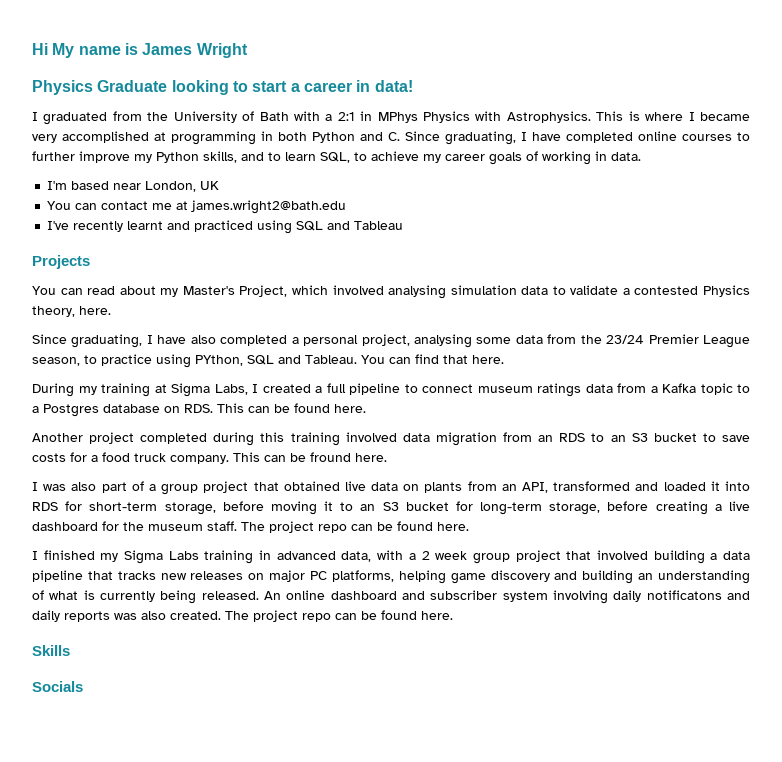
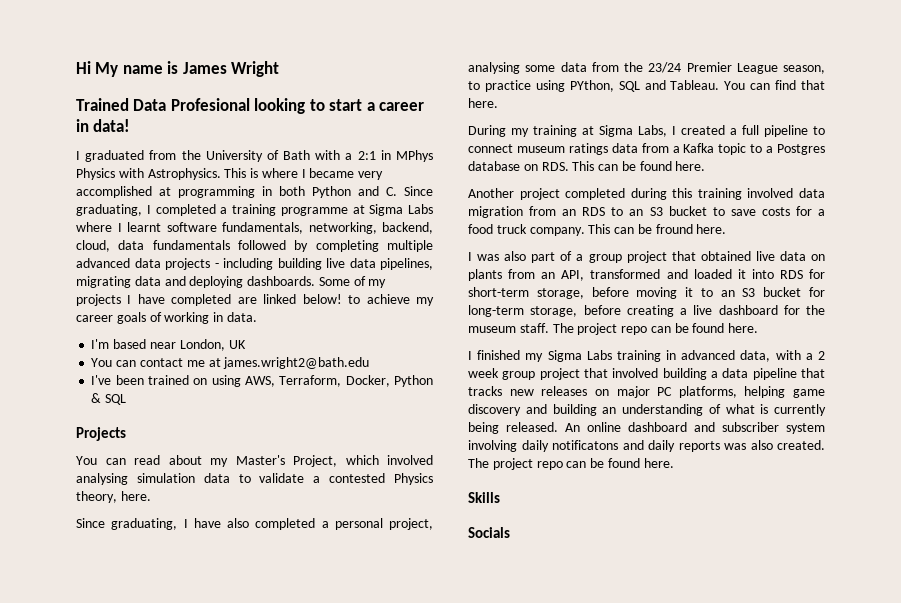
- Physics Graduate looking to start a career in data!
+ Trained Data Profesional looking to start a career in data!
- This is where I became very accomplished at programming in both Python and C. Since graduating, I have completed online courses to further improve my Python skills, and to learn SQL, to achieve my career goals of working in data.
+ This is where I became very accomplished at programming in both Python and C. Since graduating, I completed a training programme at Sigma Labs where I learnt software fundamentals, networking, backend, cloud, data fundamentals followed by completing multiple advanced data projects - including building live data pipelines, migrating data and deploying dashboards. Some of my projects I have completed are linked below! to achieve my career goals of working in data.
- I've recently learnt and practiced using SQL and Tableau
+ I've been trained on using AWS, Terraform, Docker, Python & SQL

